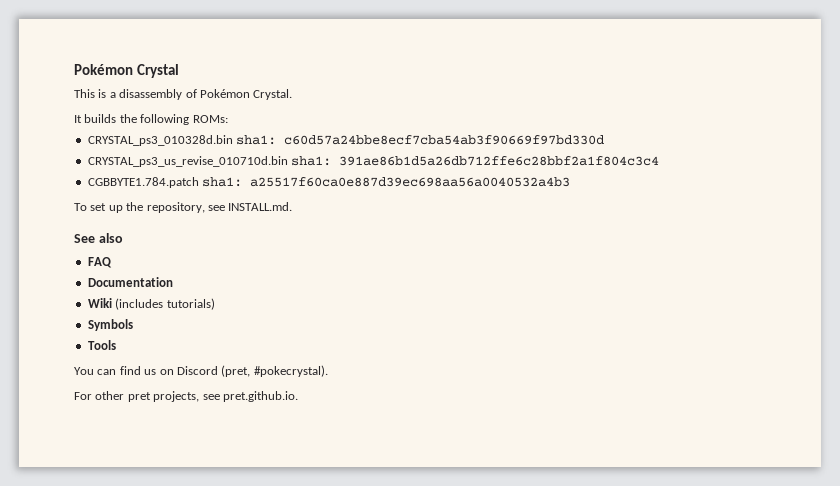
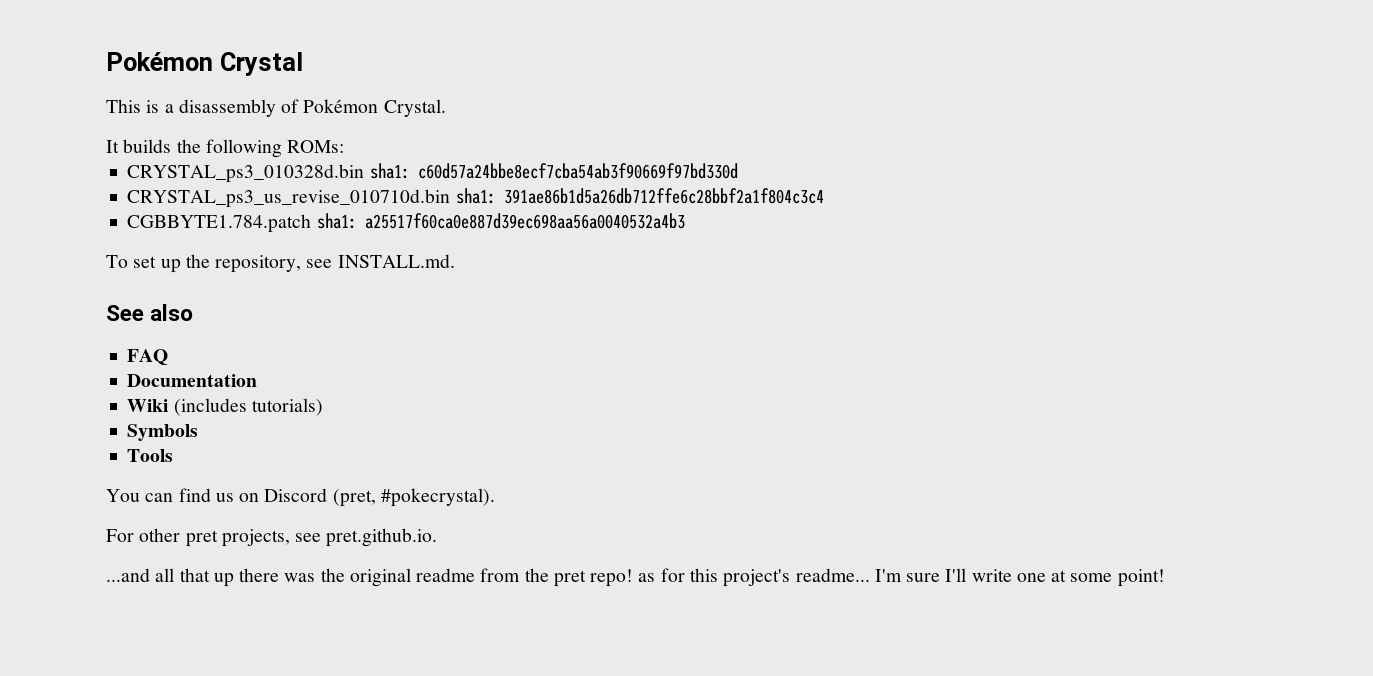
+ ...and all that up there was the original readme from the pret repo! as for this project's readme... I'm sure I'll write one at some point!

